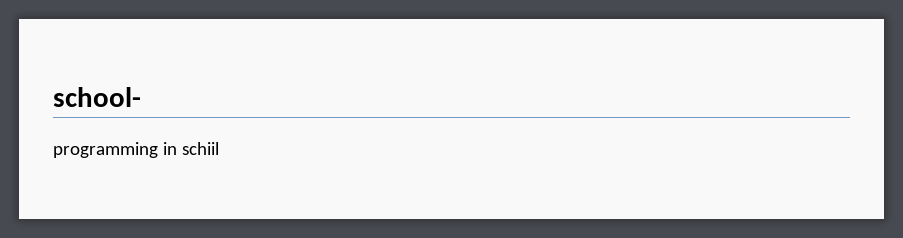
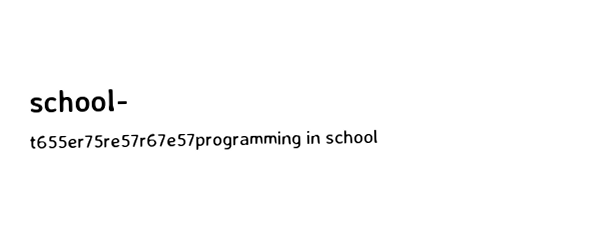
- programming in schiil
+ t655er75re57r67e57programming in school

